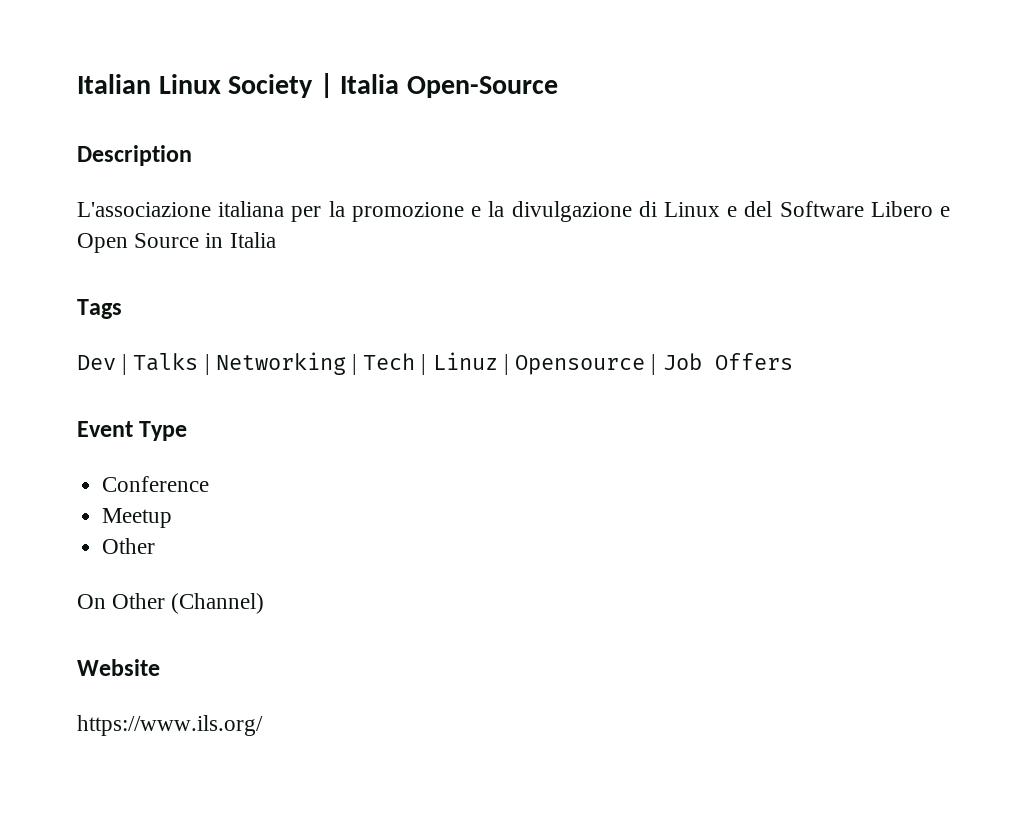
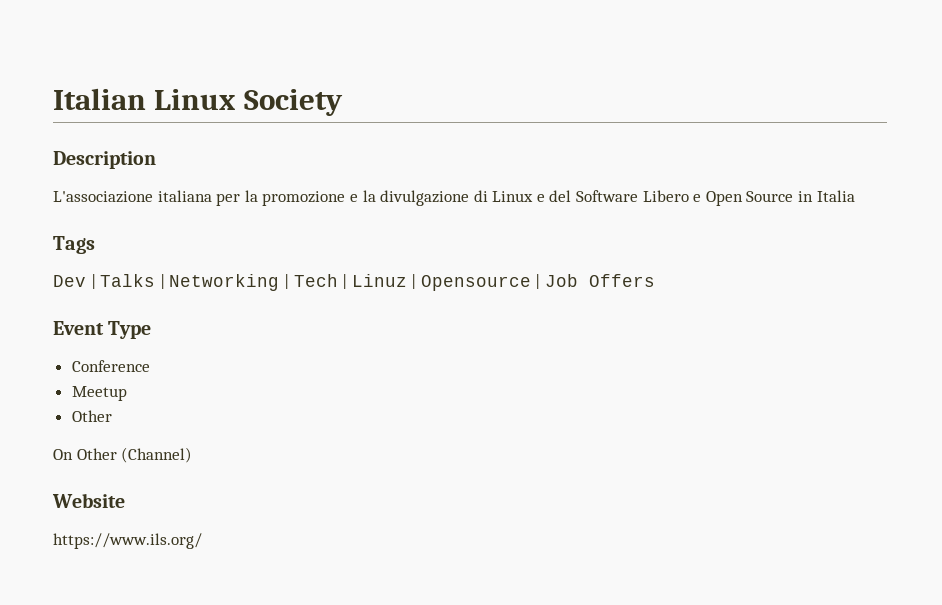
- Italian Linux Society | Italia Open-Source
+ Italian Linux Society

